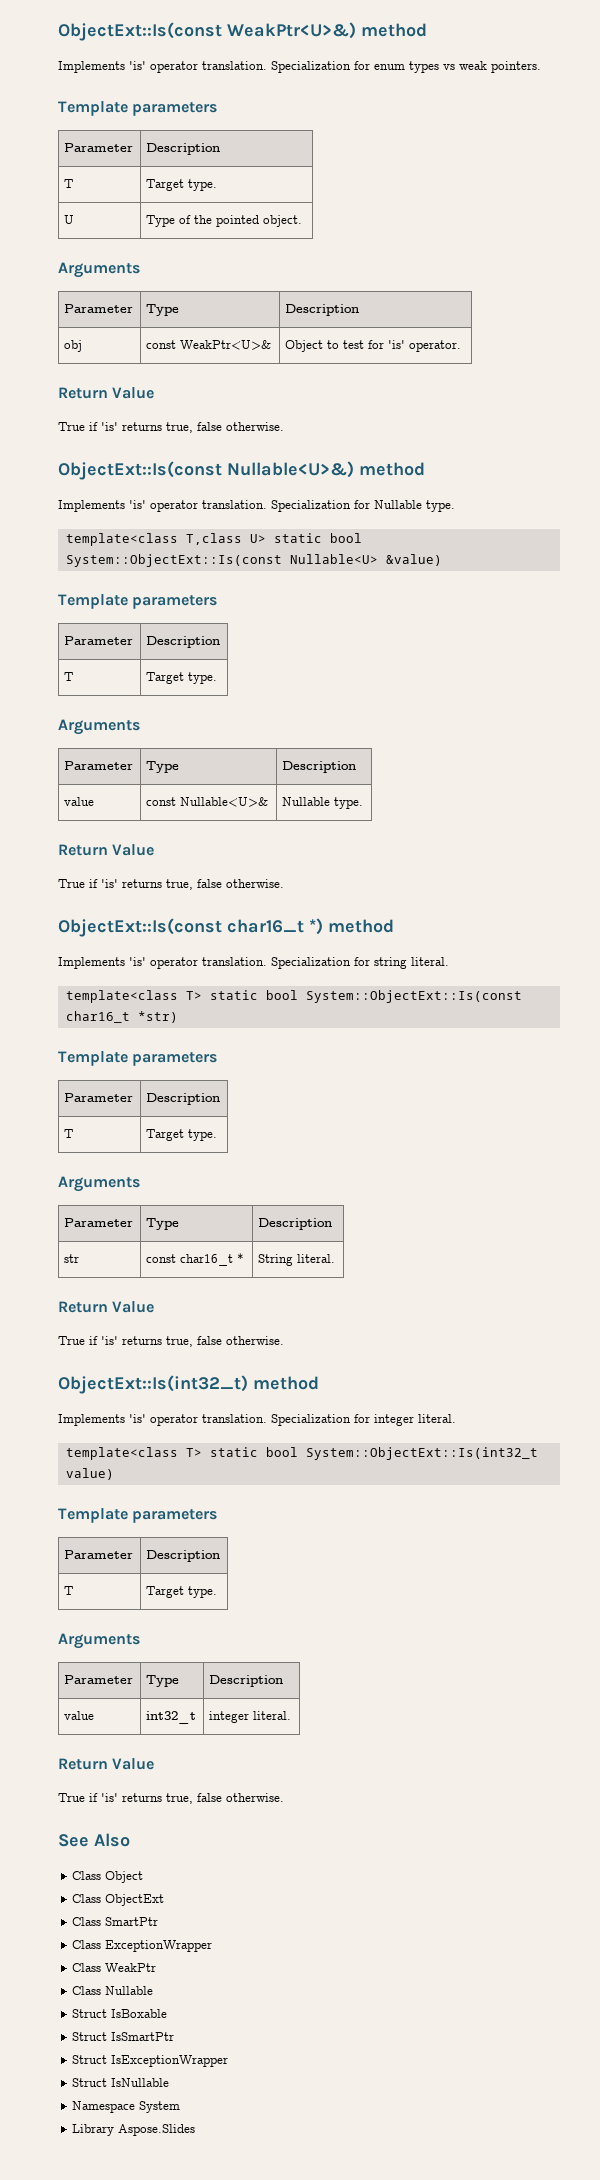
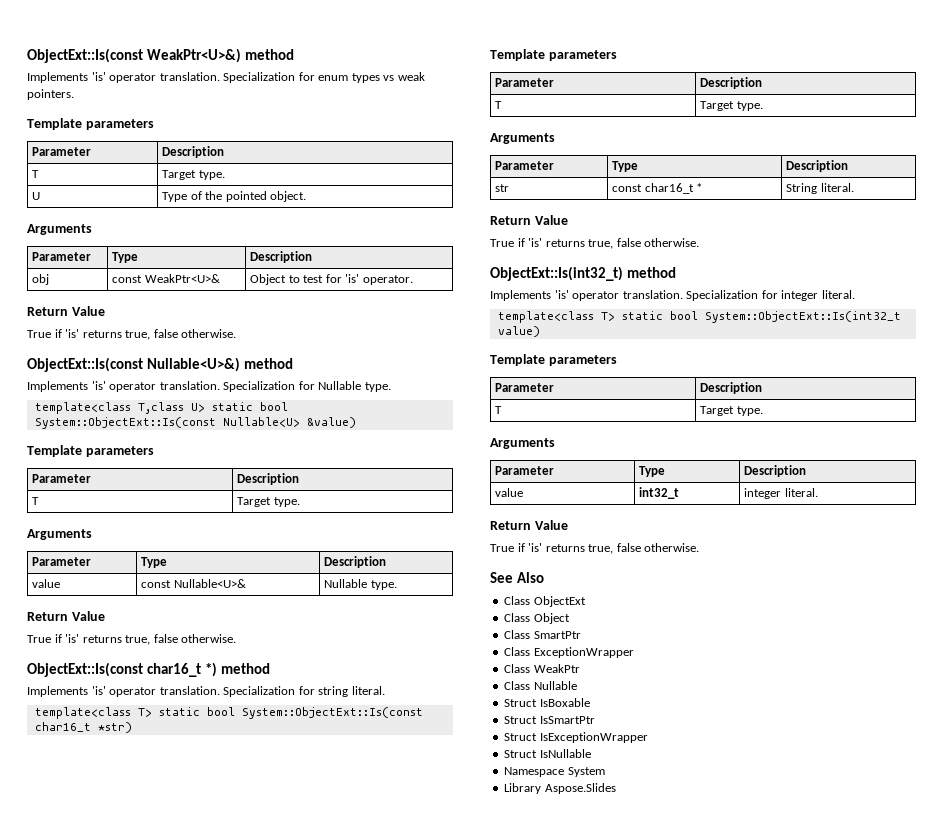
+ Class ObjectExt
  Class Object
- Class ObjectExt

